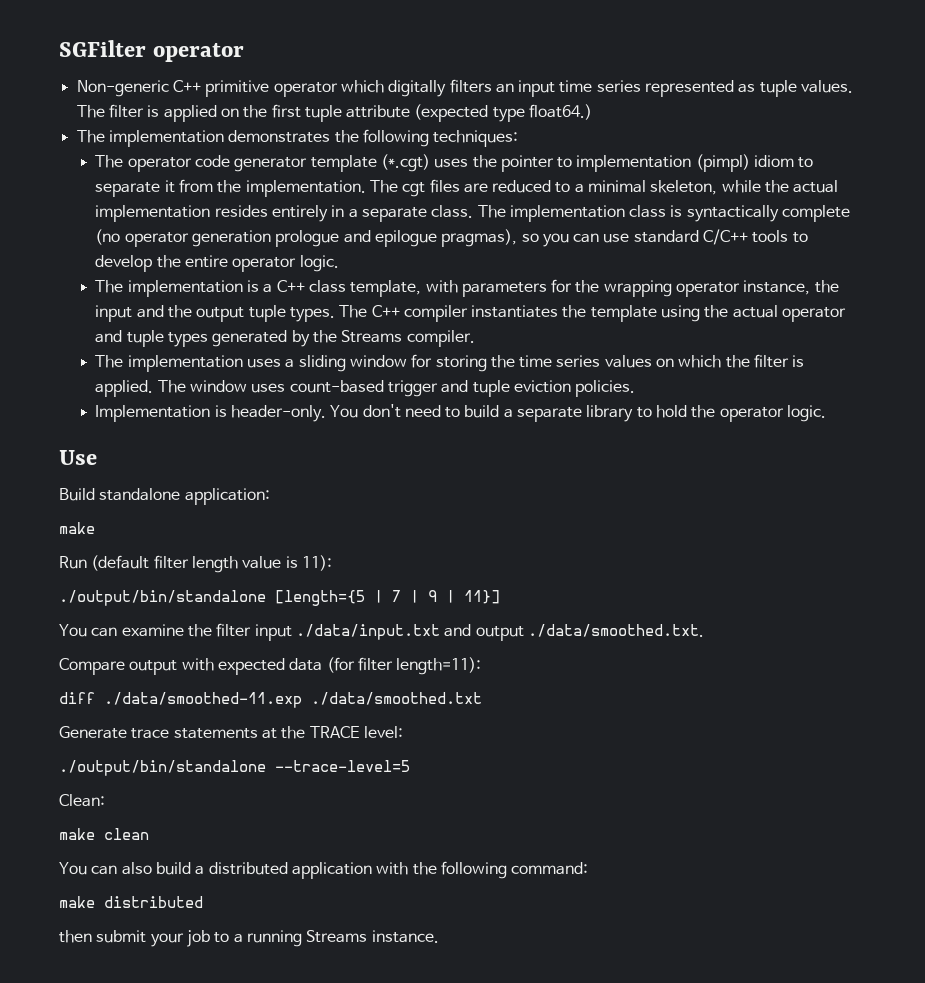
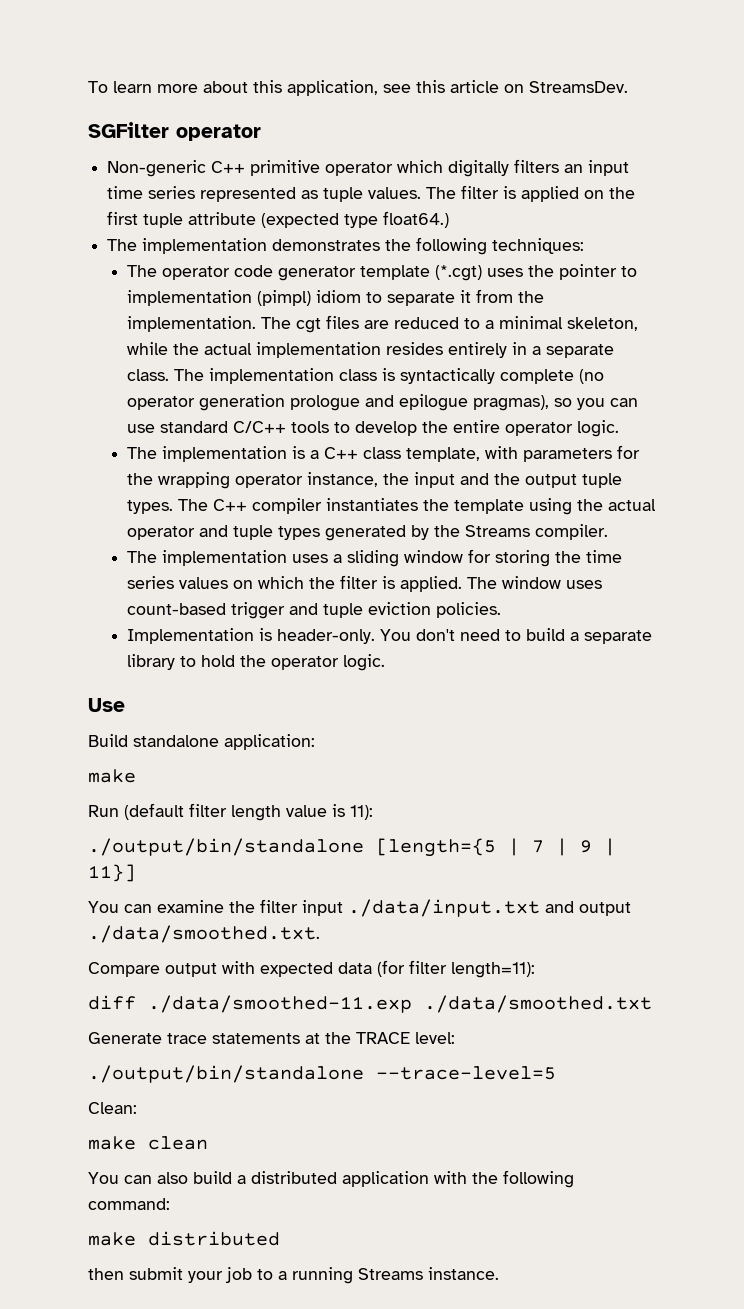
+ To learn more about this application, see this article on StreamsDev.

